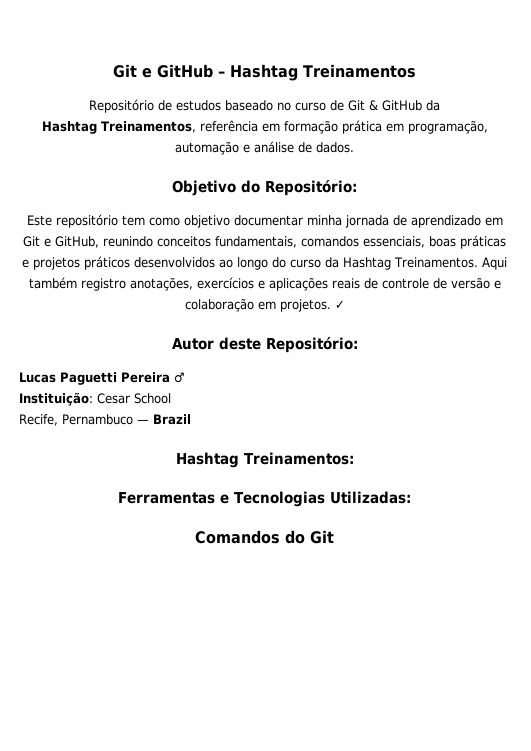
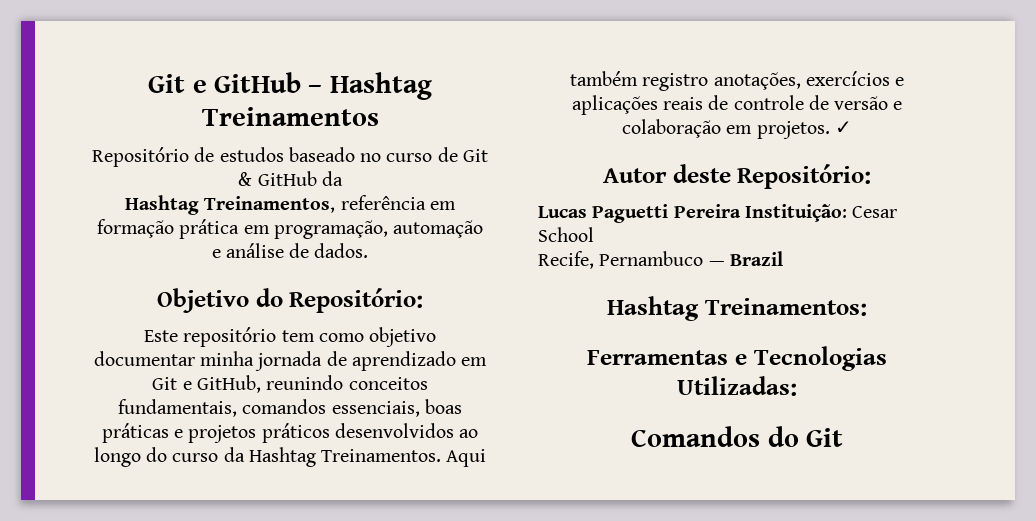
- Lucas Paguetti Pereira ♂
- Instituição: Cesar School
+ Lucas Paguetti Pereira Instituição: Cesar School

